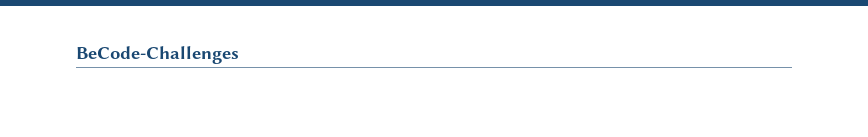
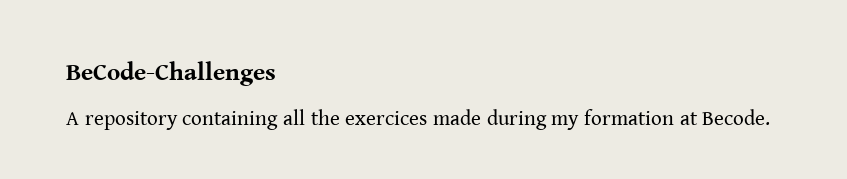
+ A repository containing all the exercices made during my formation at Becode.

